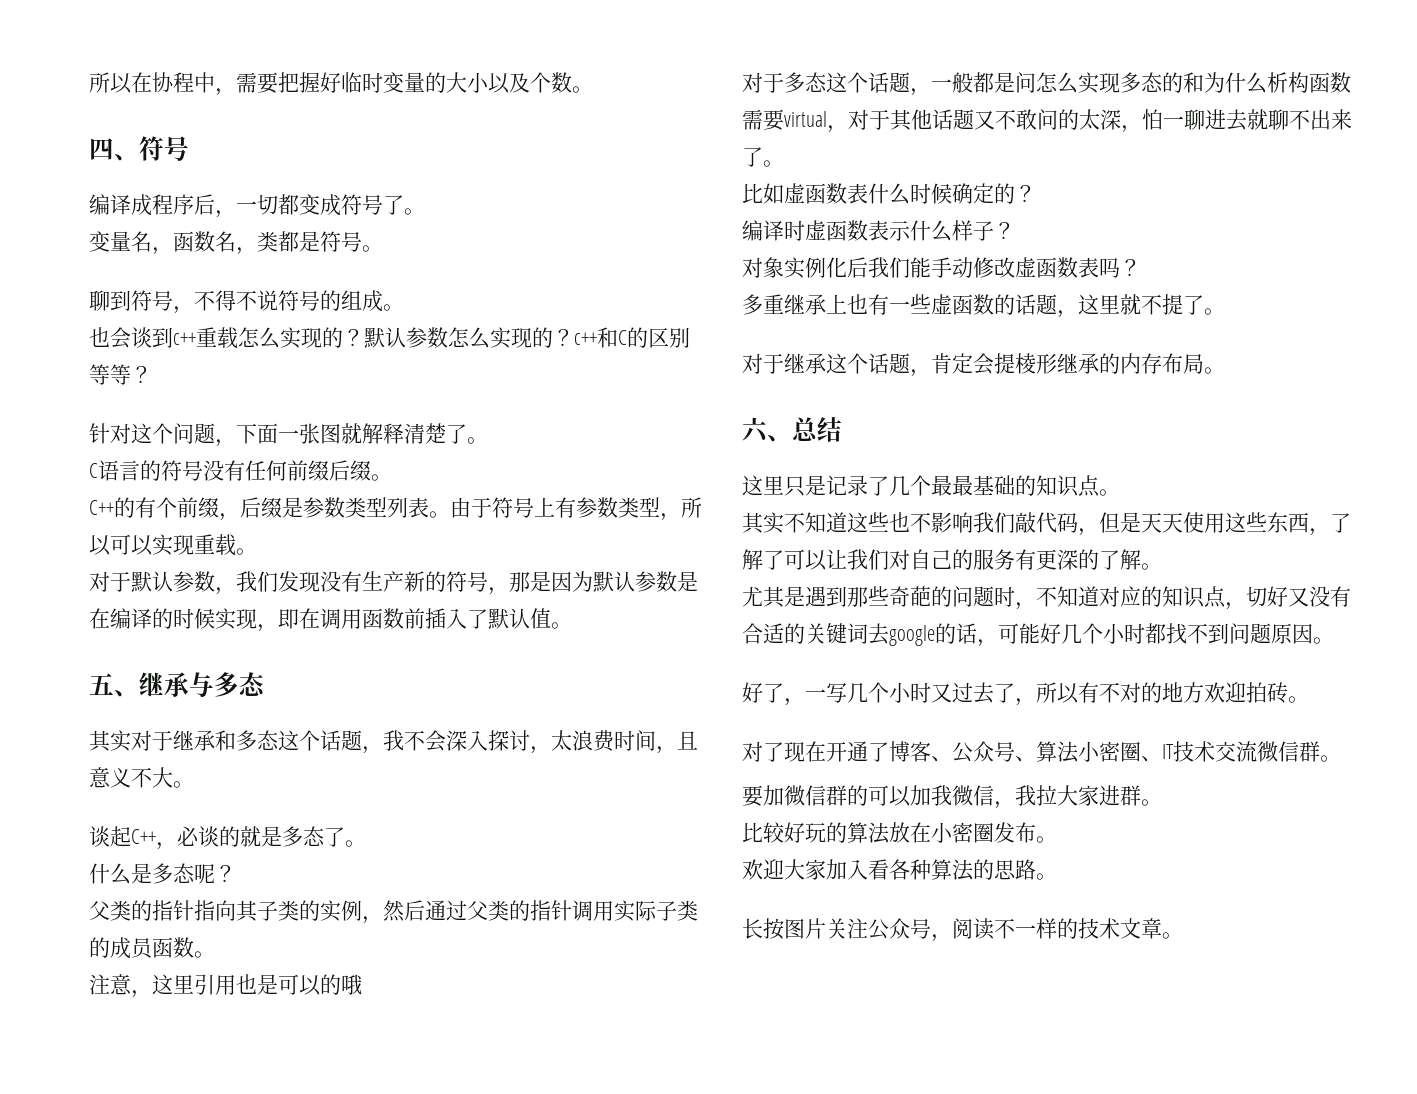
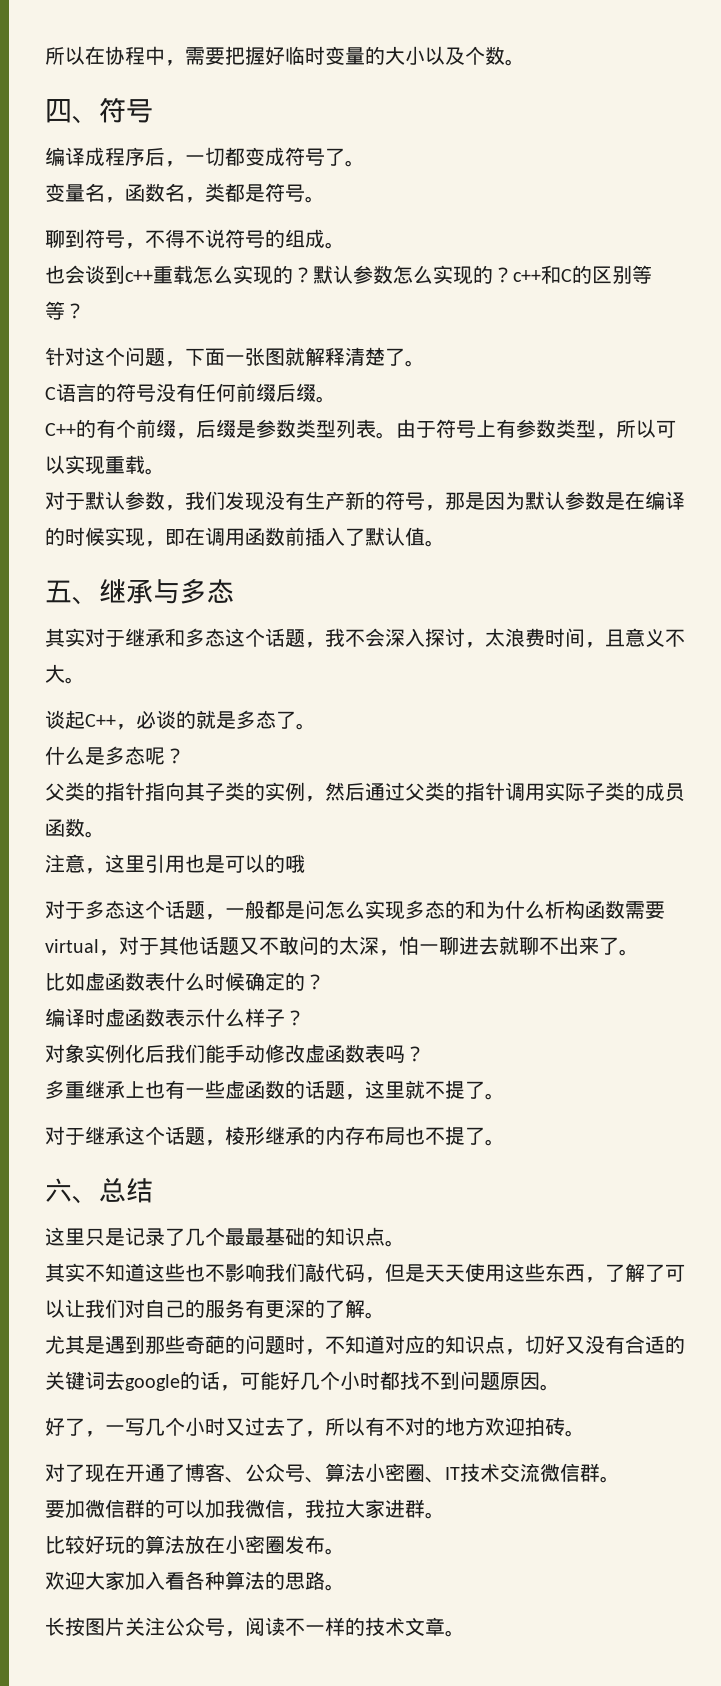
- 对于继承这个话题，肯定会提棱形继承的内存布局。
+ 对于继承这个话题，棱形继承的内存布局也不提了。

